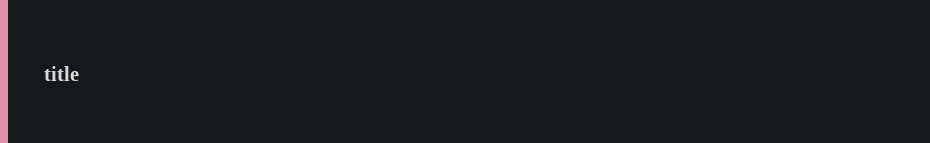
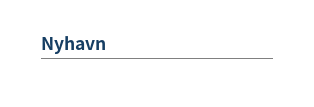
- title
+ Nyhavn

